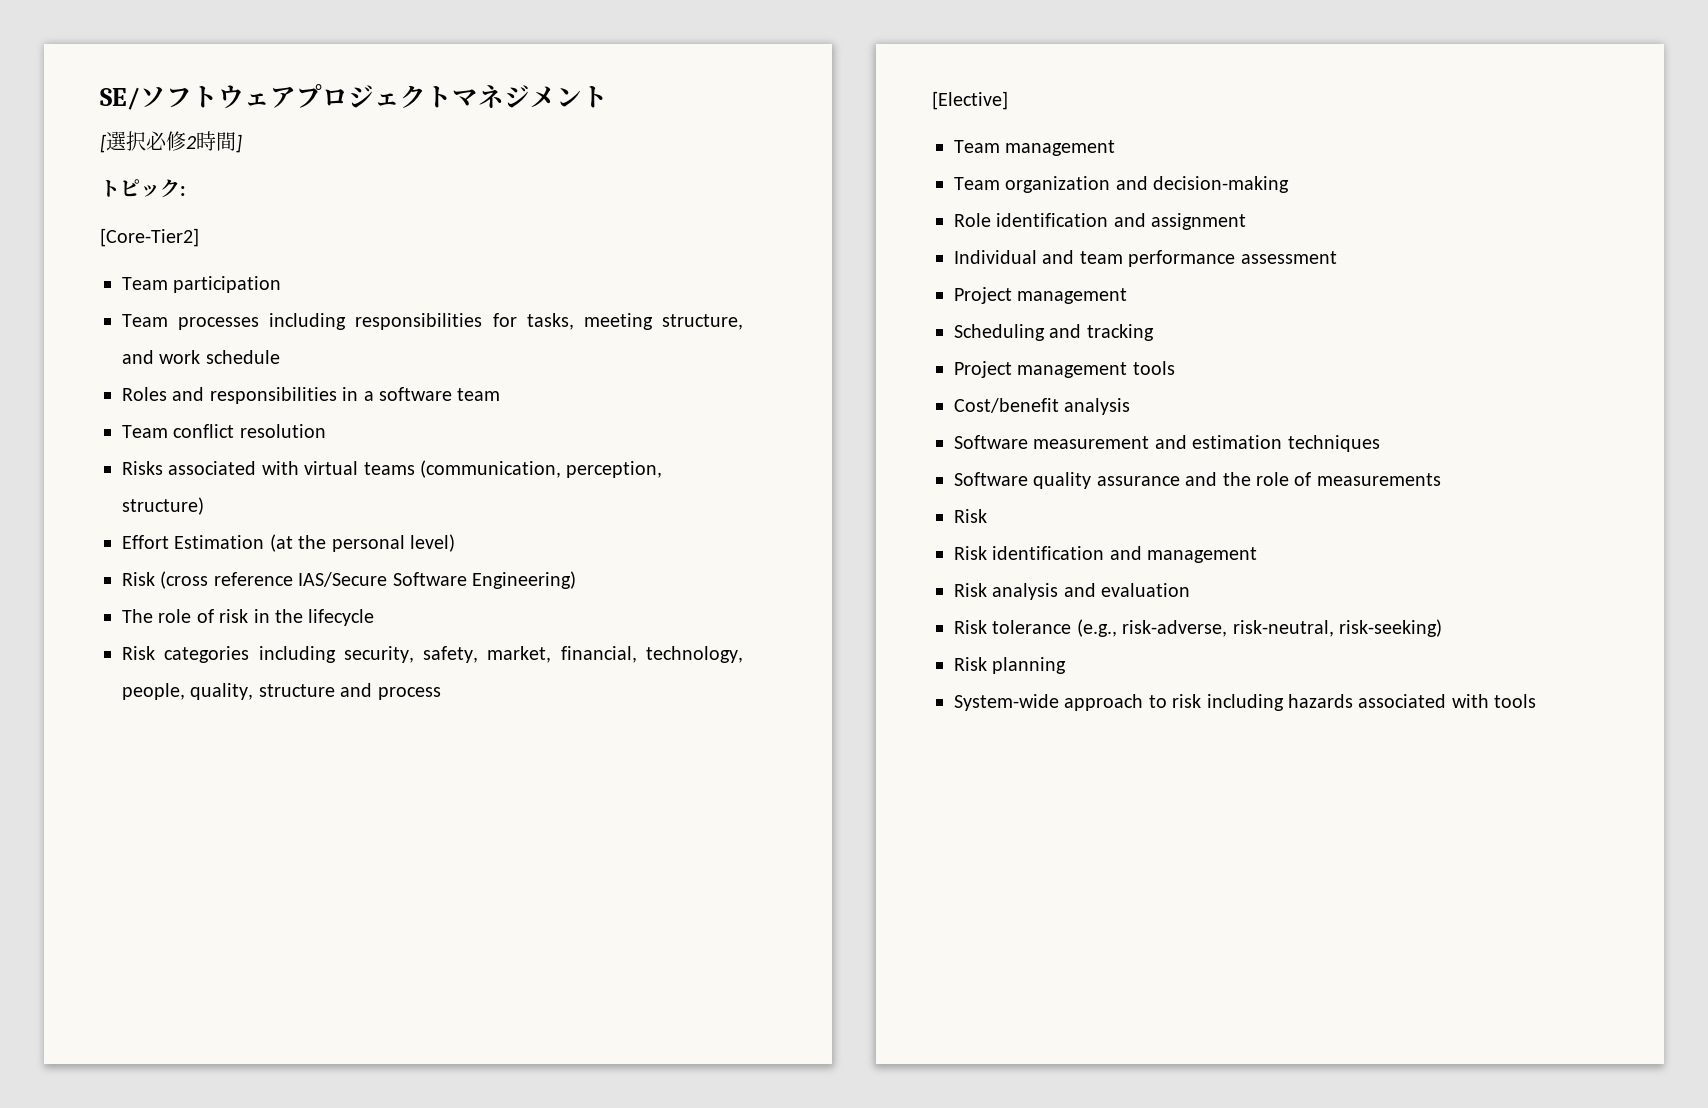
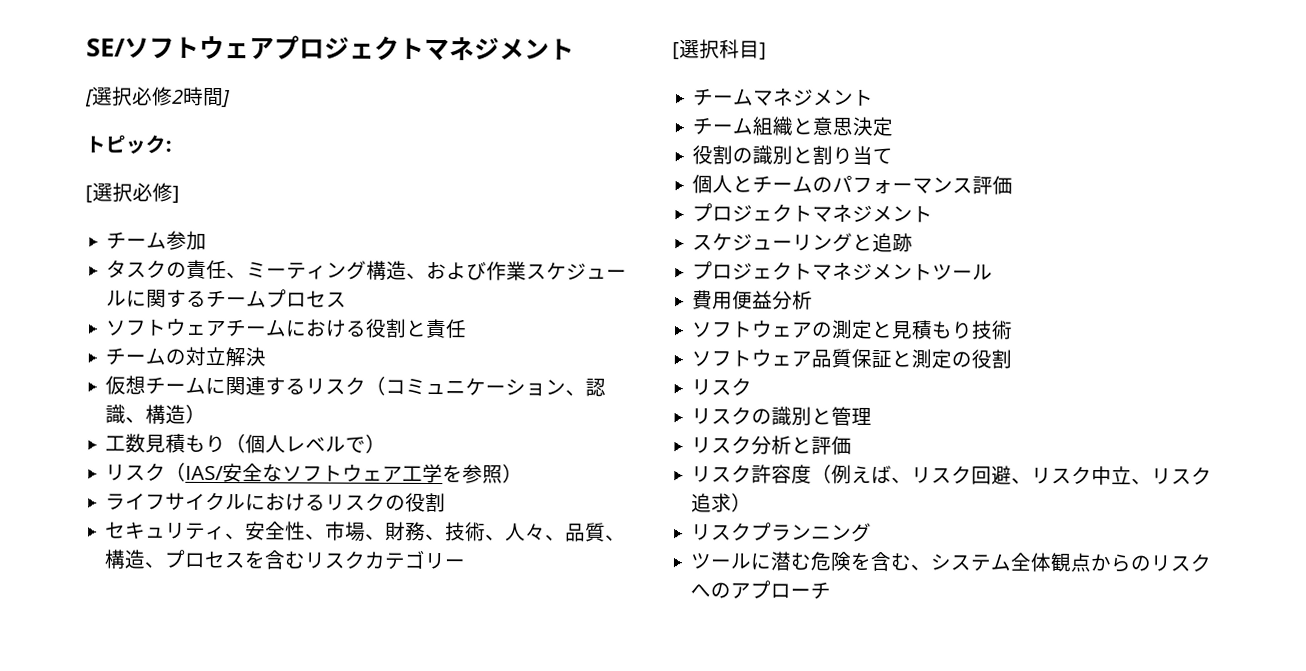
- [Core-Tier2]
- Team participation
- Team processes including responsibilities for tasks, meeting structure, and work schedule
- Roles and responsibilities in a software team
- Team conflict resolution
- Risks associated with virtual teams (communication, perception, structure)
- Effort Estimation (at the personal level)
- Risk (cross reference IAS/Secure Software Engineering)
- The role of risk in the lifecycle
- Risk categories including security, safety, market, financial, technology, people, quality, structure and process
- [Elective]
- Team management
- Team organization and decision-making
- Role identification and assignment
- Individual and team performance assessment
- Project management
- Scheduling and tracking
- Project management tools
- Cost/benefit analysis
- Software measurement and estimation techniques
- Software quality assurance and the role of measurements
- Risk
- Risk identification and management
- Risk analysis and evaluation
- Risk tolerance (e.g., risk-adverse, risk-neutral, risk-seeking)
- Risk planning
- System-wide approach to risk including hazards associated with tools
+ [選択必修]
+ チーム参加
+ タスクの責任、ミーティング構造、および作業スケジュールに関するチームプロセス
+ ソフトウェアチームにおける役割と責任
+ チームの対立解決
+ 仮想チームに関連するリスク（コミュニケーション、認識、構造）
+ 工数見積もり（個人レベルで）
+ リスク（IAS/安全なソフトウェア工学を参照）
+ ライフサイクルにおけるリスクの役割
+ セキュリティ、安全性、市場、財務、技術、人々、品質、構造、プロセスを含むリスクカテゴリー
+ [選択科目]
+ チームマネジメント
+ チーム組織と意思決定
+ 役割の識別と割り当て
+ 個人とチームのパフォーマンス評価
+ プロジェクトマネジメント
+ スケジューリングと追跡
+ プロジェクトマネジメントツール
+ 費用便益分析
+ ソフトウェアの測定と見積もり技術
+ ソフトウェア品質保証と測定の役割
+ リスク
+ リスクの識別と管理
+ リスク分析と評価
+ リスク許容度（例えば、リスク回避、リスク中立、リスク追求）
+ リスクプランニング
+ ツールに潜む危険を含む、システム全体観点からのリスクへのアプローチ

